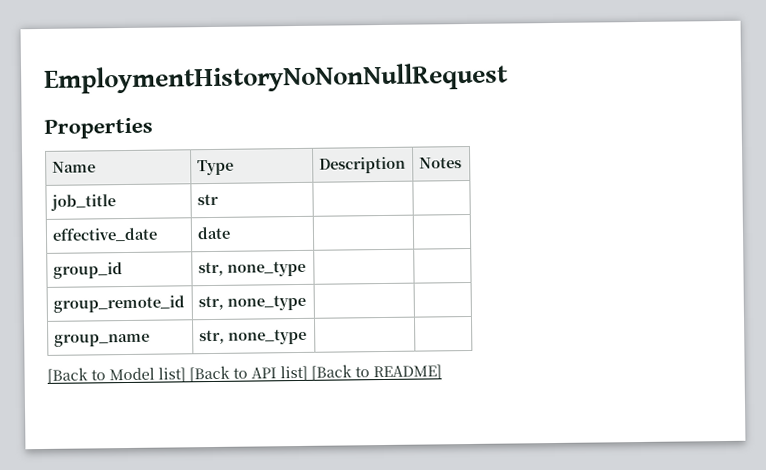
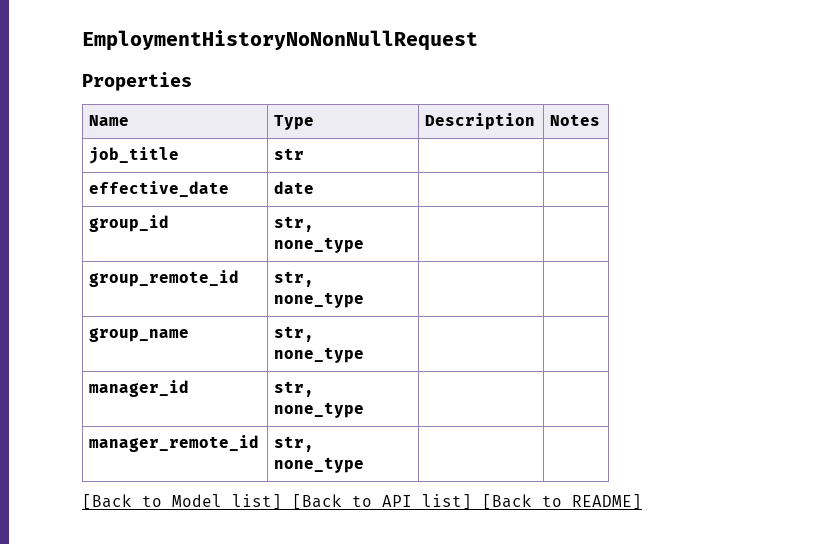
+ manager_id | str, none_type | |
+ manager_remote_id | str, none_type | |

